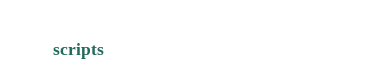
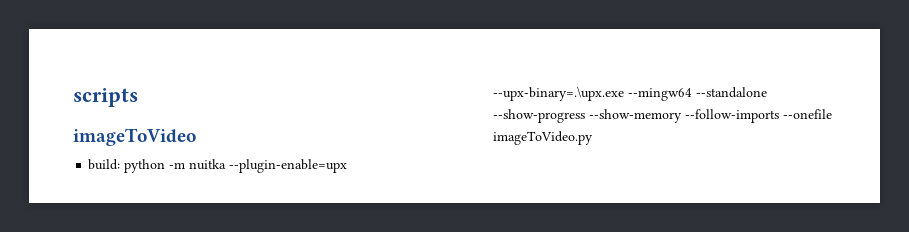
+ imageToVideo
+ build: python -m nuitka --plugin-enable=upx --upx-binary=.\upx.exe --mingw64 --standalone --show-progress --show-memory --follow-imports --onefile imageToVideo.py

